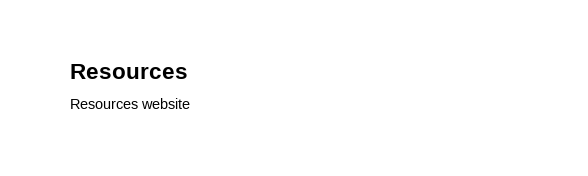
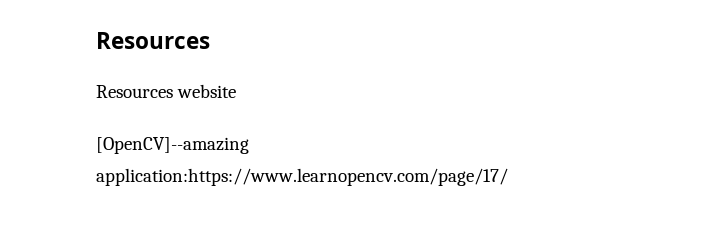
+ [OpenCV]--amazing application:https://www.learnopencv.com/page/17/

